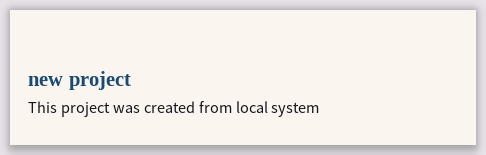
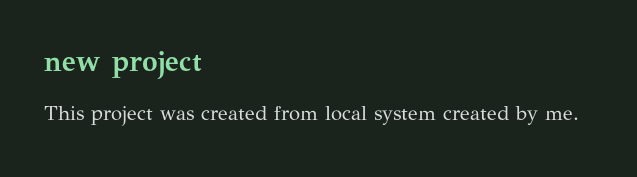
- This project was created from local system
+ This project was created from local system created by me.

